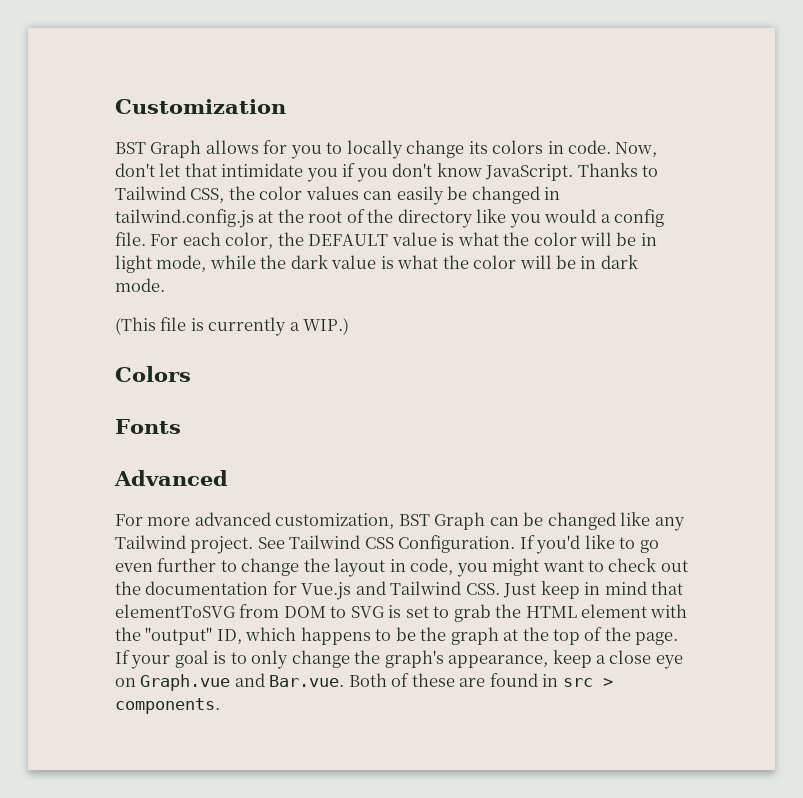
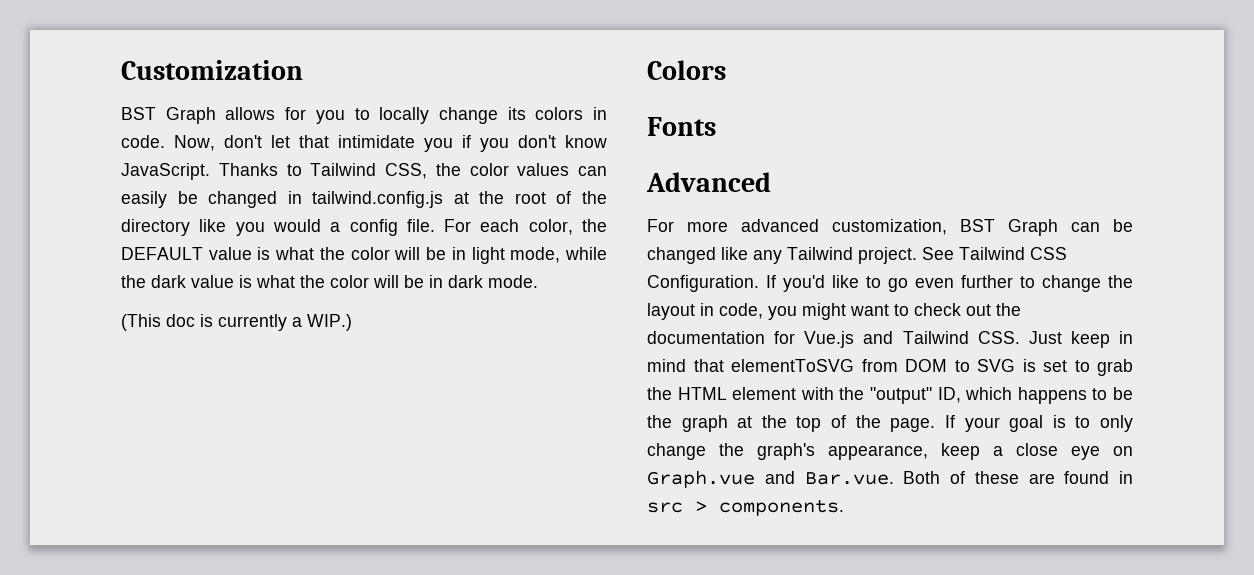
- (This file is currently a WIP.)
+ (This doc is currently a WIP.)

